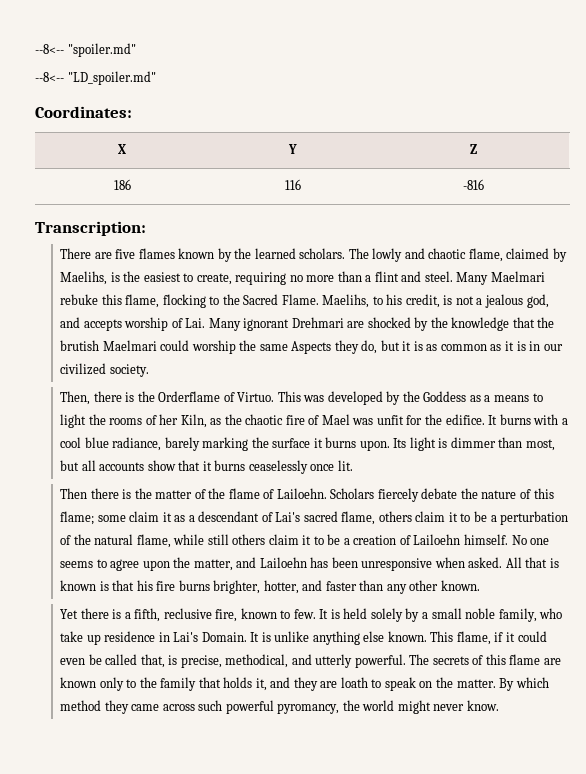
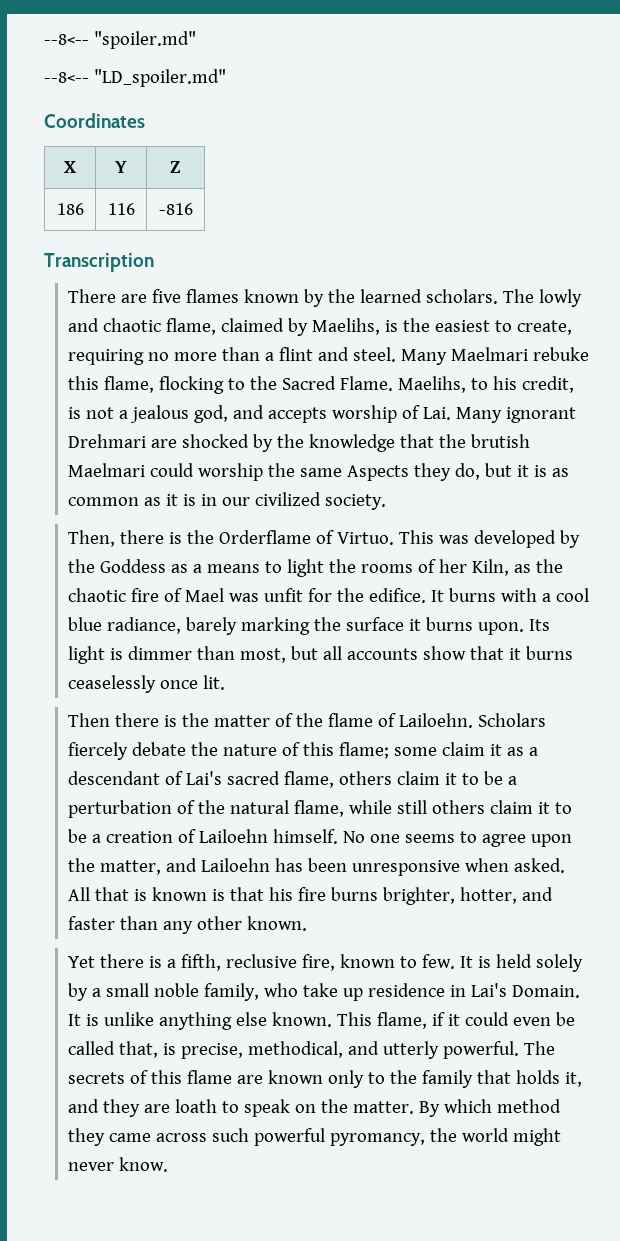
- Coordinates:
+ Coordinates
- Transcription:
+ Transcription

